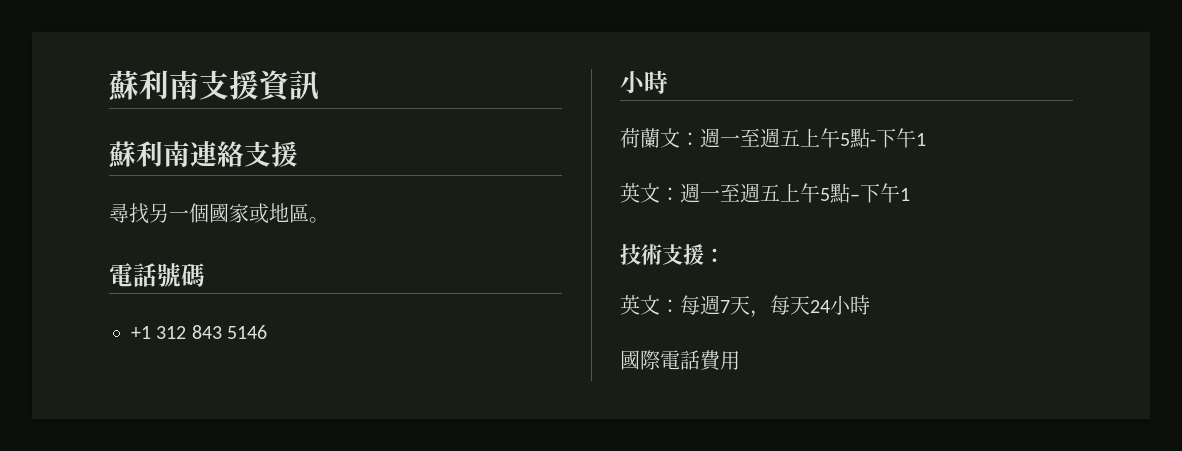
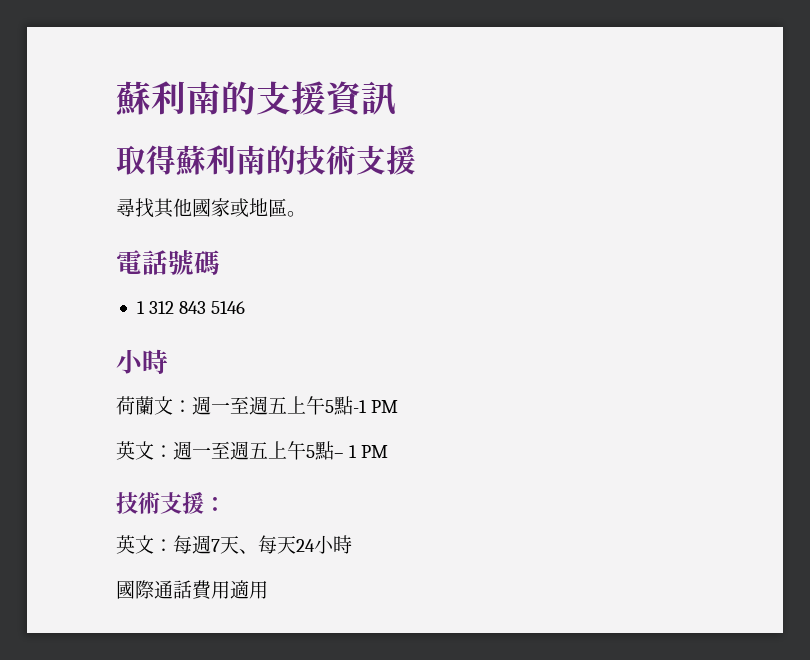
- 蘇利南支援資訊
+ 蘇利南的支援資訊
- 蘇利南連絡支援
+ 取得蘇利南的技術支援
- 尋找另一個國家或地區。
+ 尋找其他國家或地區。
- +1 312 843 5146
+ 1 312 843 5146
- 荷蘭文：週一至週五上午5點-下午1
+ 荷蘭文：週一至週五上午5點-1 PM
- 英文：週一至週五上午5點–下午1
+ 英文：週一至週五上午5點– 1 PM
- 英文：每週7天，每天24小時
+ 英文：每週7天、每天24小時
- 國際電話費用
+ 國際通話費用適用

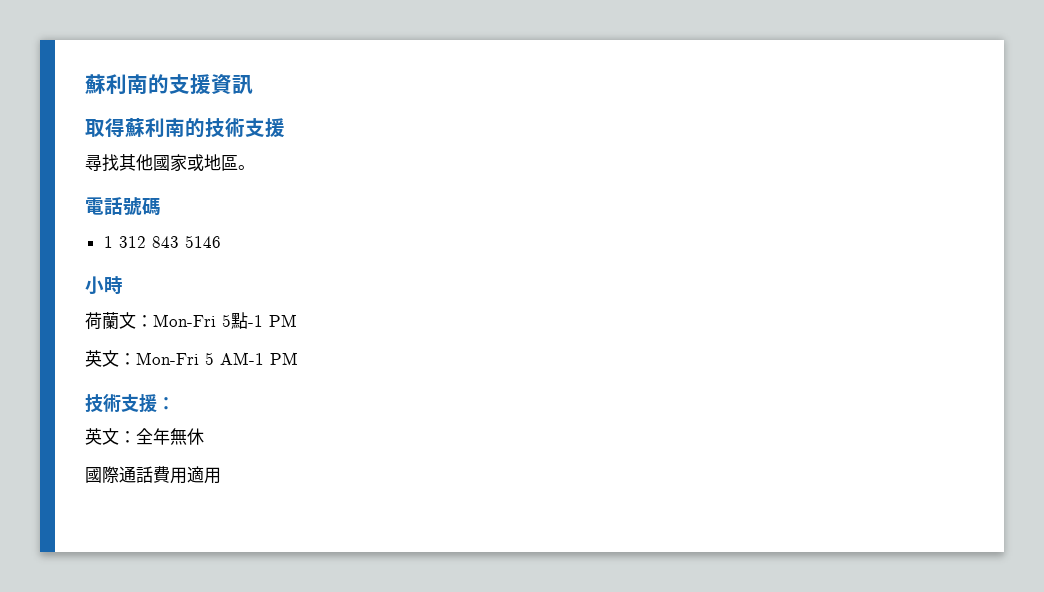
- 荷蘭文：週一至週五上午5點-1 PM
+ 荷蘭文：Mon-Fri 5點-1 PM
- 英文：週一至週五上午5點– 1 PM
+ 英文：Mon-Fri 5 AM-1 PM
- 英文：每週7天、每天24小時
+ 英文：全年無休

